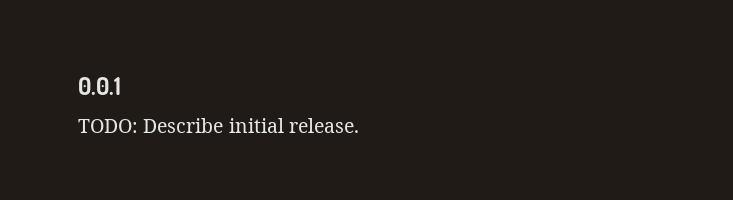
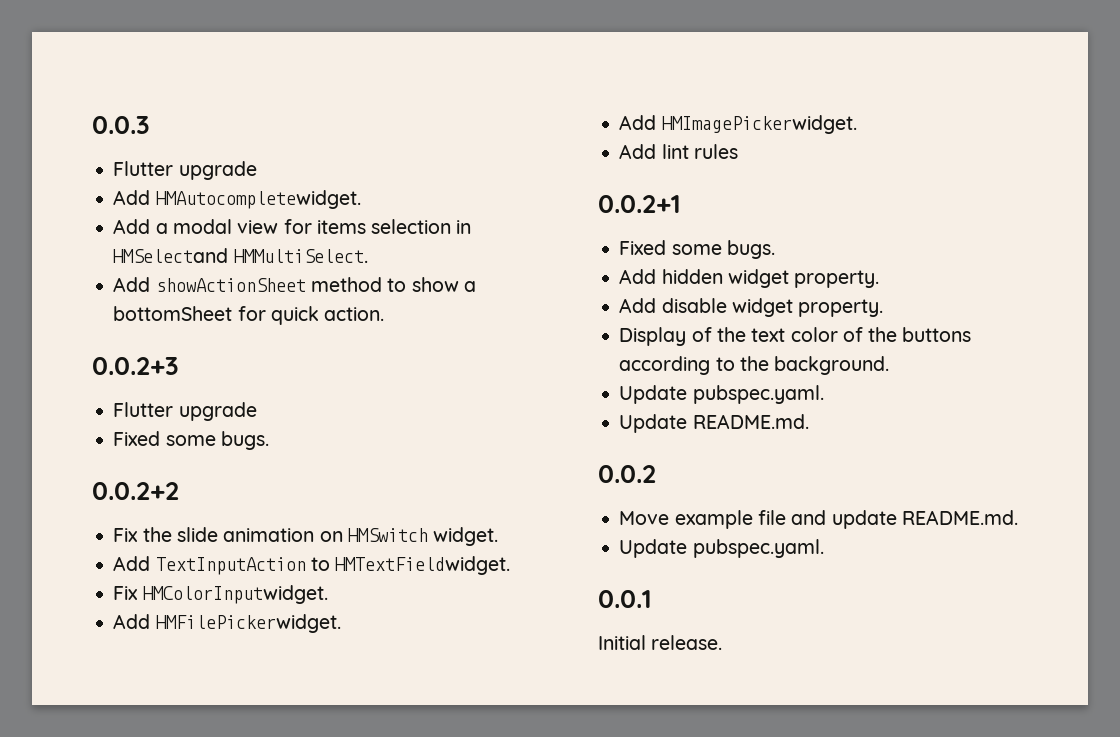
+ 0.0.3
+ Flutter upgrade
+ Add HMAutocompletewidget.
+ Add a modal view for items selection in HMSelectand HMMultiSelect.
+ Add showActionSheet method to show a bottomSheet for quick action.
+ 0.0.2+3
+ Flutter upgrade
+ Fixed some bugs.
+ 0.0.2+2
+ Fix the slide animation on HMSwitch widget.
+ Add TextInputAction to HMTextFieldwidget.
+ Fix HMColorInputwidget.
+ Add HMFilePickerwidget.
+ Add HMImagePickerwidget.
+ Add lint rules
+ 0.0.2+1
+ Fixed some bugs.
+ Add hidden widget property.
+ Add disable widget property.
+ Display of the text color of the buttons according to the background.
+ Update pubspec.yaml.
+ Update README.md.
+ 0.0.2
+ Move example file and update README.md.
+ Update pubspec.yaml.
  0.0.1
- TODO: Describe initial release.
+ Initial release.

